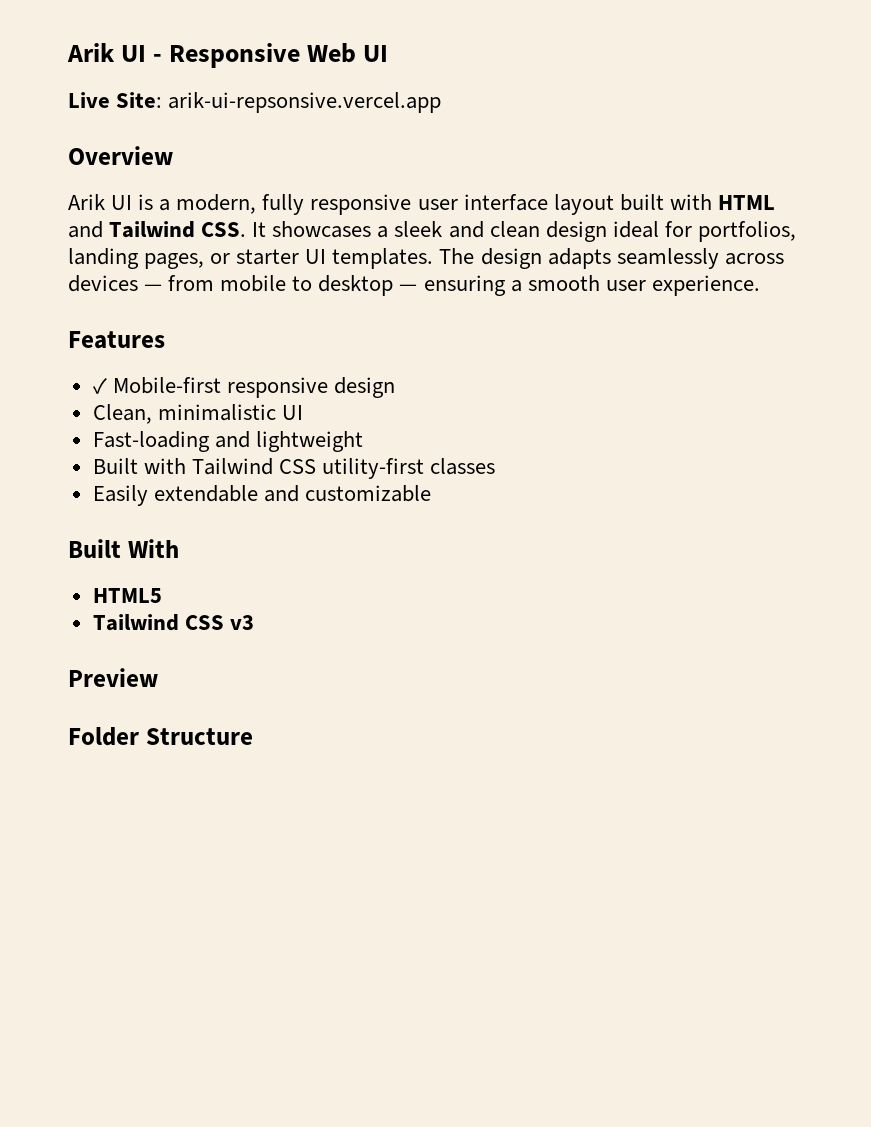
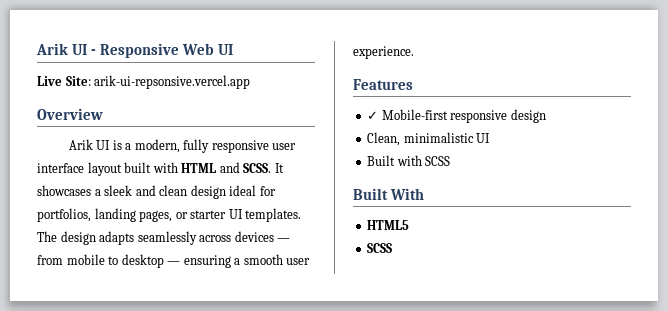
- Arik UI is a modern, fully responsive user interface layout built with HTML and Tailwind CSS. It showcases a sleek and clean design ideal for portfolios, landing pages, or starter UI templates.
+ Arik UI is a modern, fully responsive user interface layout built with HTML and SCSS. It showcases a sleek and clean design ideal for portfolios, landing pages, or starter UI templates.
- Fast-loading and lightweight
- Built with Tailwind CSS utility-first classes
- Easily extendable and customizable
+ Built with SCSS
  Built With
  HTML5
- Tailwind CSS v3
- Preview
- Folder Structure
+ SCSS

